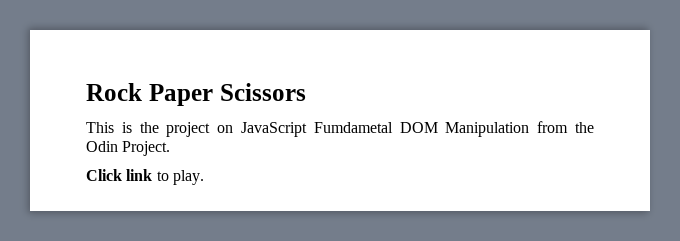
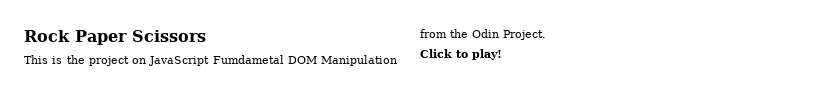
- Click link to play.
+ Click to play!

